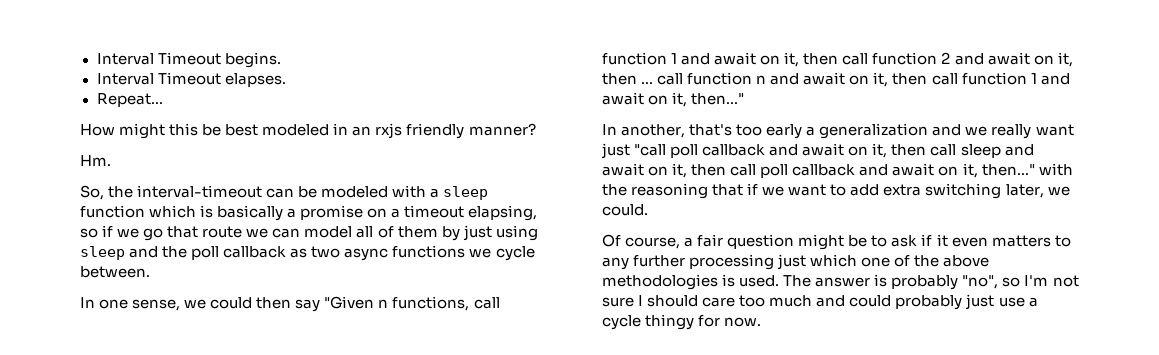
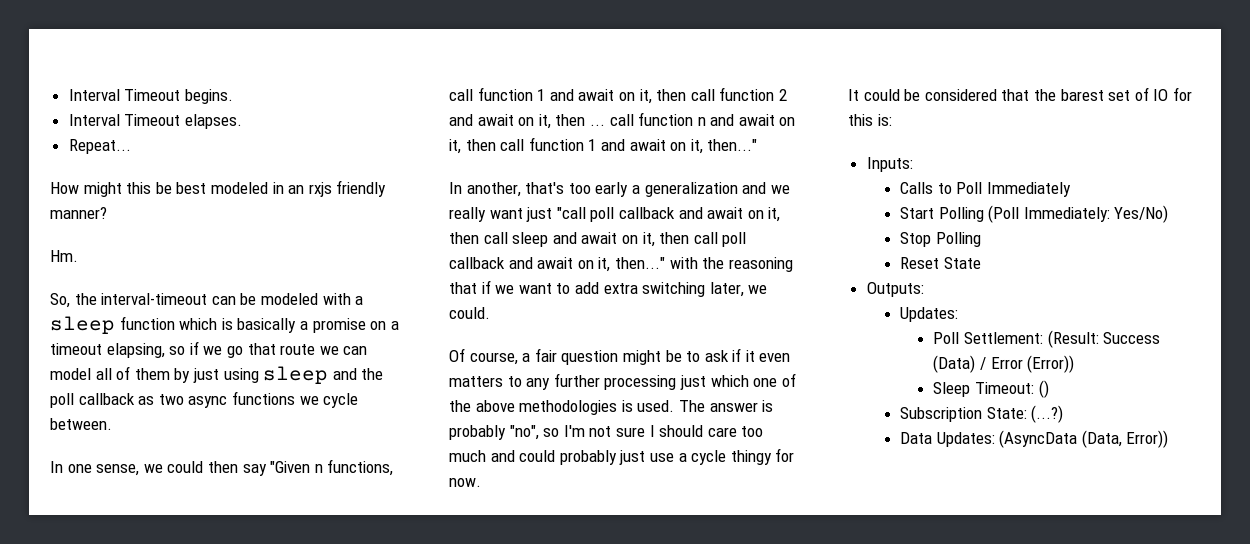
+ It could be considered that the barest set of IO for this is:
+ Inputs:
+ Calls to Poll Immediately
+ Start Polling (Poll Immediately: Yes/No)
+ Stop Polling
+ Reset State
+ Outputs:
+ Updates:
+ Poll Settlement: (Result: Success (Data) / Error (Error))
+ Sleep Timeout: ()
+ Subscription State: (...?)
+ Data Updates: (AsyncData (Data, Error))

